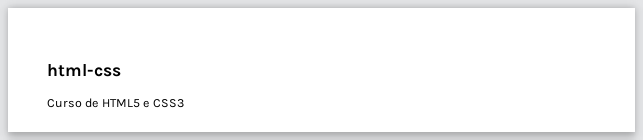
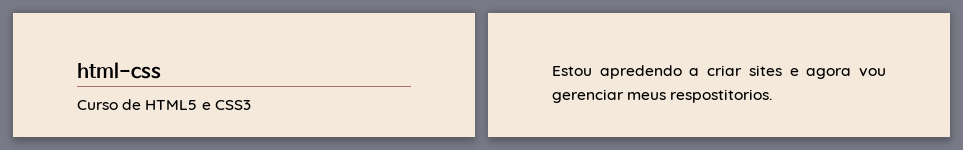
+ Estou apredendo a criar sites e agora vou gerenciar meus respostitorios.

